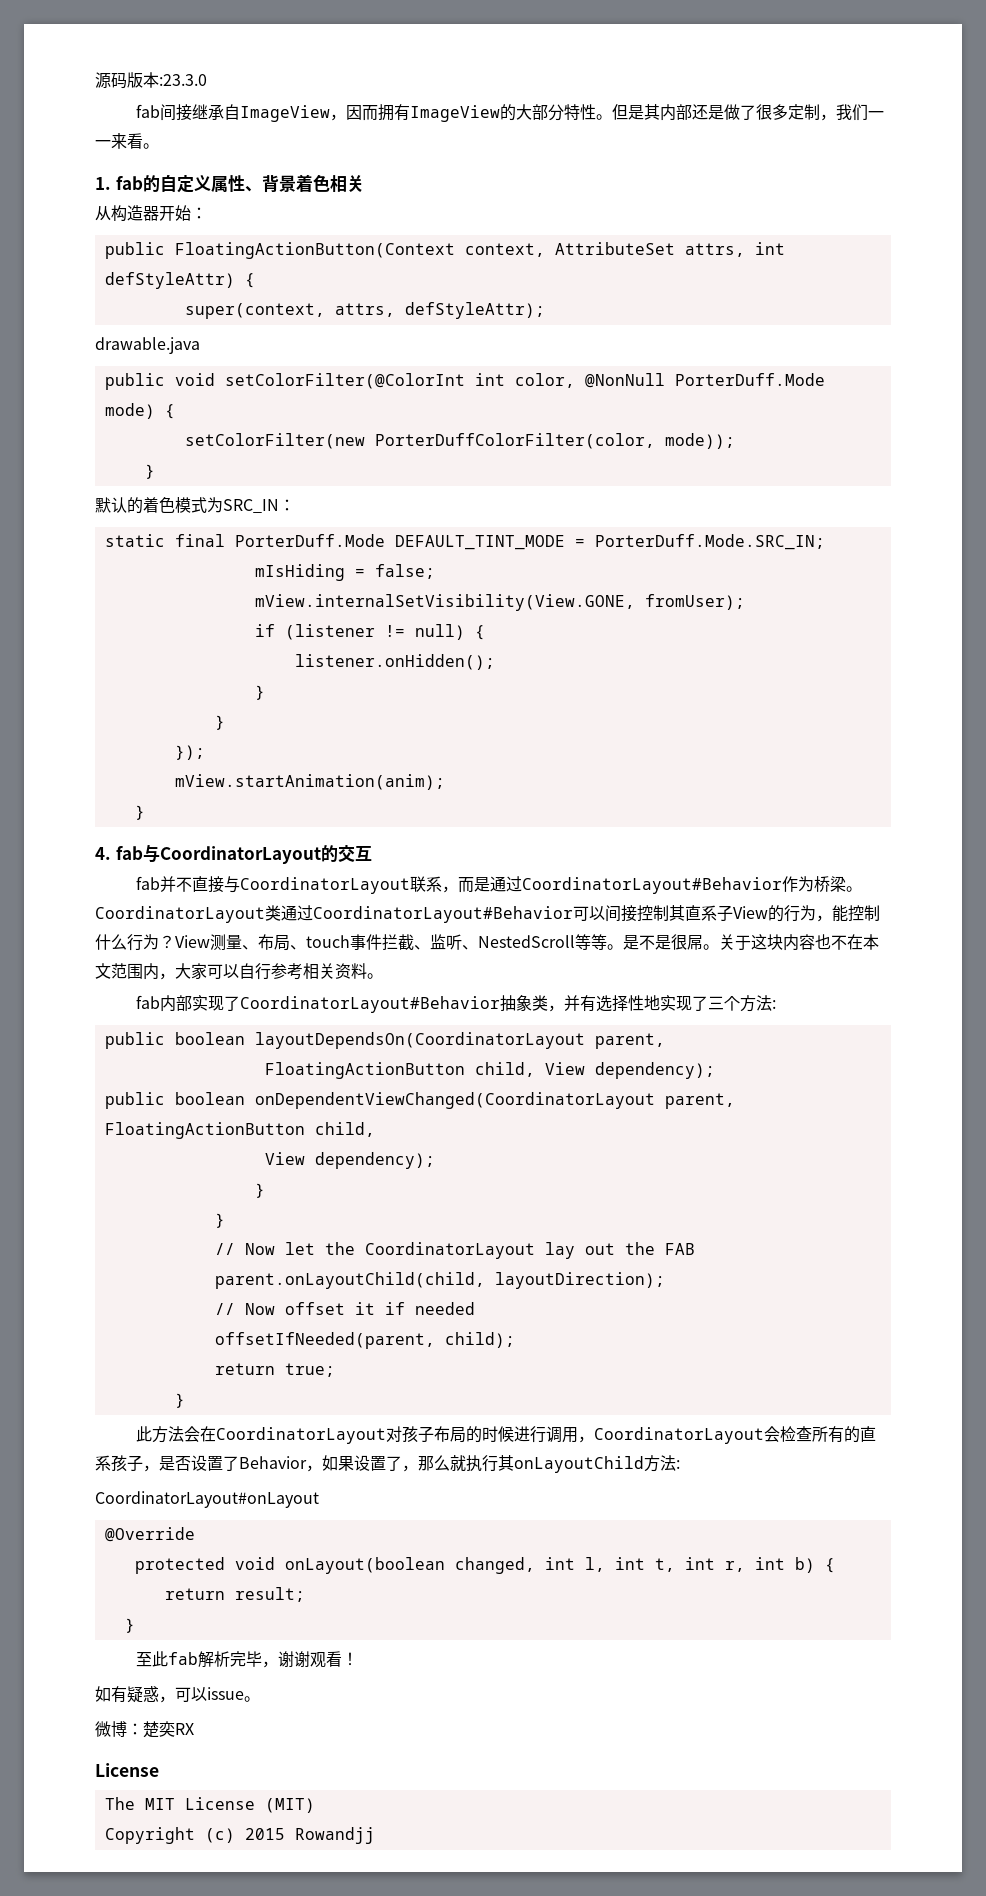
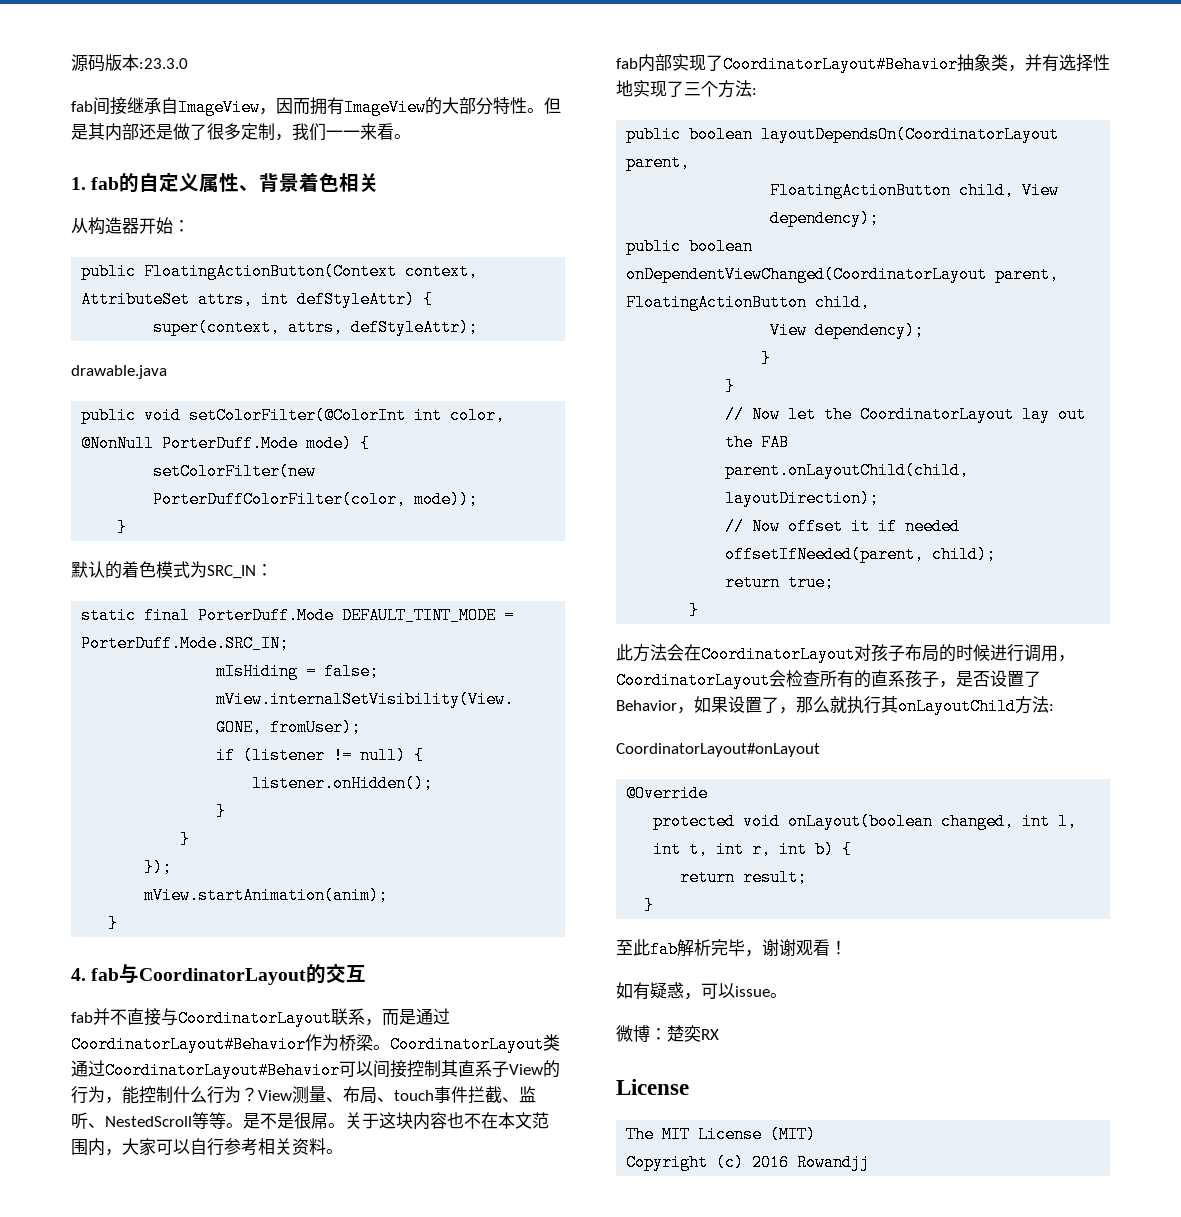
- Copyright (c) 2015 Rowandjj
+ Copyright (c) 2016 Rowandjj

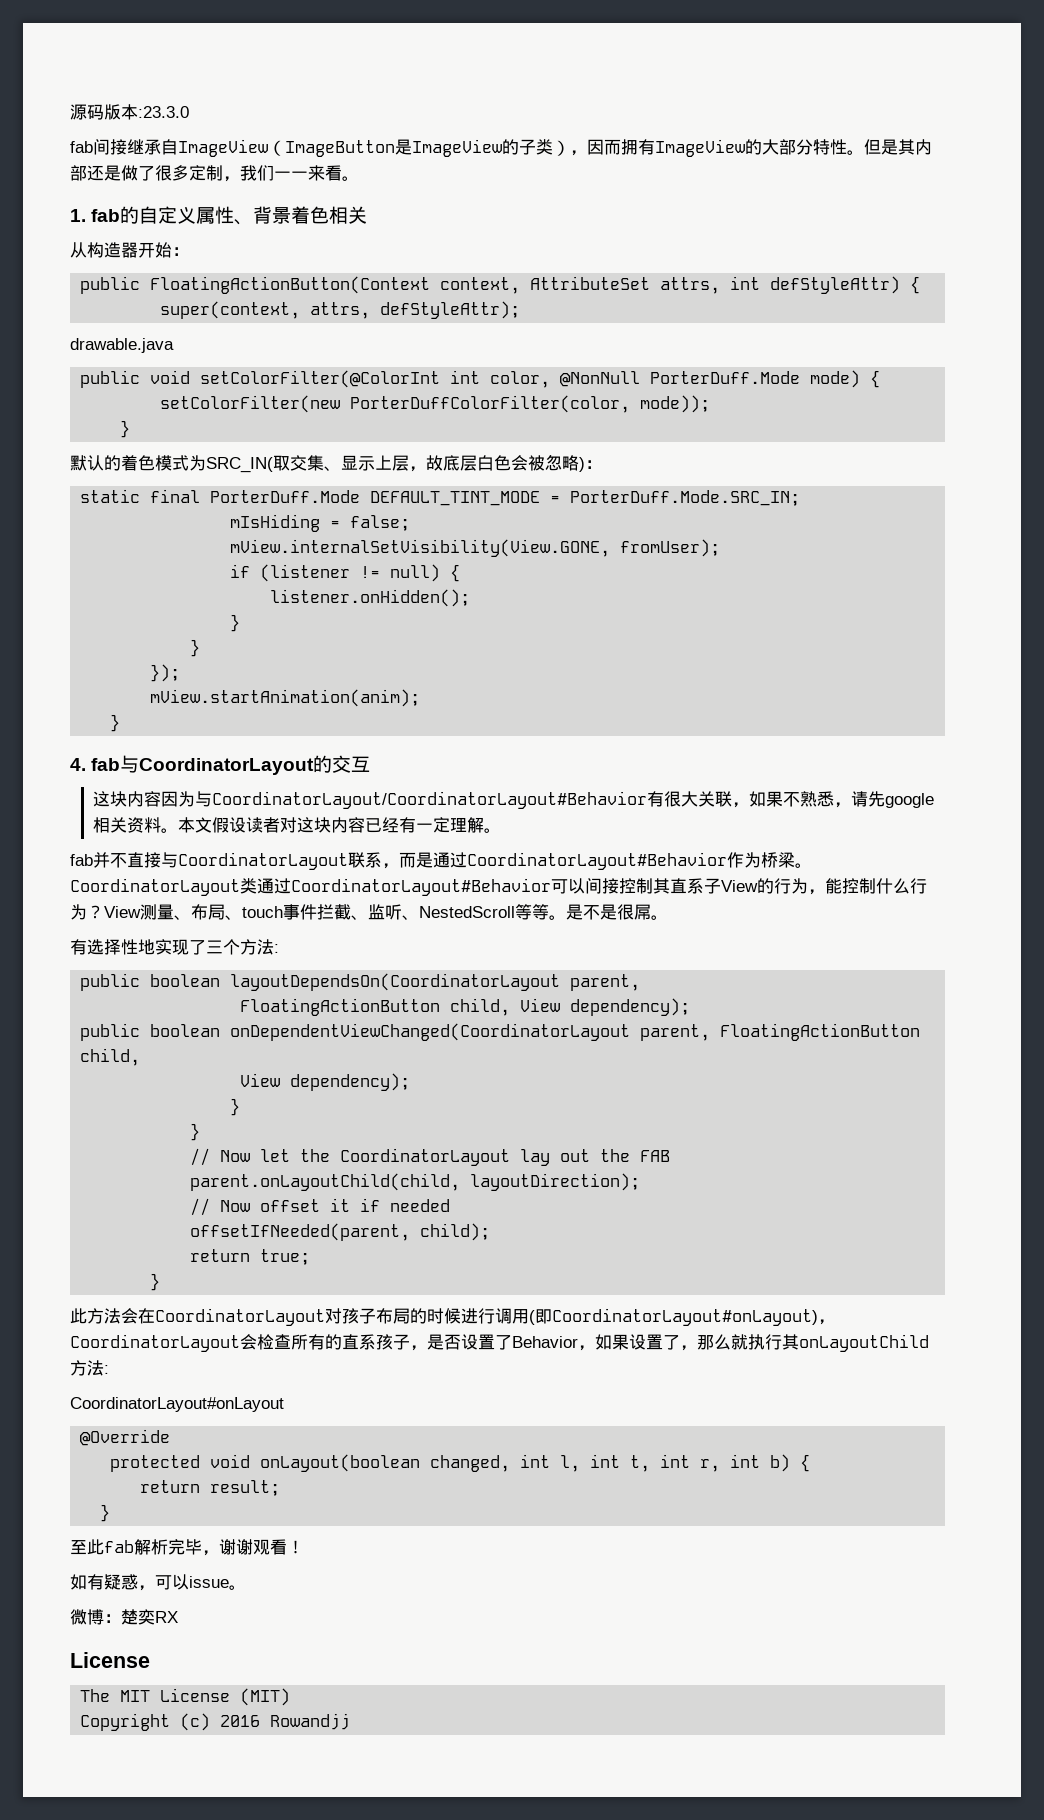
- fab间接继承自ImageView，因而拥有ImageView的大部分特性。
+ fab间接继承自ImageView（ImageButton是ImageView的子类），因而拥有ImageView的大部分特性。
- 默认的着色模式为SRC_IN：
+ 默认的着色模式为SRC_IN(取交集、显示上层，故底层白色会被忽略)：
+ 这块内容因为与CoordinatorLayout/CoordinatorLayout#Behavior有很大关联，如果不熟悉，请先google相关资料。本文假设读者对这块内容已经有一定理解。
- 是不是很屌。关于这块内容也不在本文范围内，大家可以自行参考相关资料。
- fab内部实现了CoordinatorLayout#Behavior抽象类，并有选择性地实现了三个方法:
+ 是不是很屌。
+ 有选择性地实现了三个方法:
- 此方法会在CoordinatorLayout对孩子布局的时候进行调用，CoordinatorLayout会检查所有的直系孩子，是否设置了Behavior，如果设置了，那么就执行其onLayoutChild方法:
+ 此方法会在CoordinatorLayout对孩子布局的时候进行调用(即CoordinatorLayout#onLayout)，CoordinatorLayout会检查所有的直系孩子，是否设置了Behavior，如果设置了，那么就执行其onLayoutChild方法:

